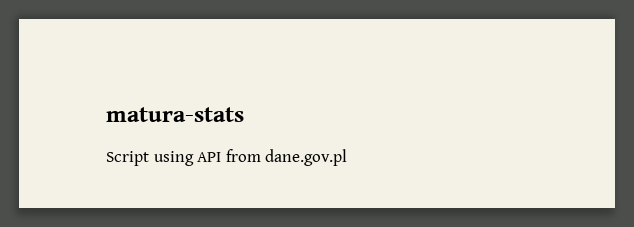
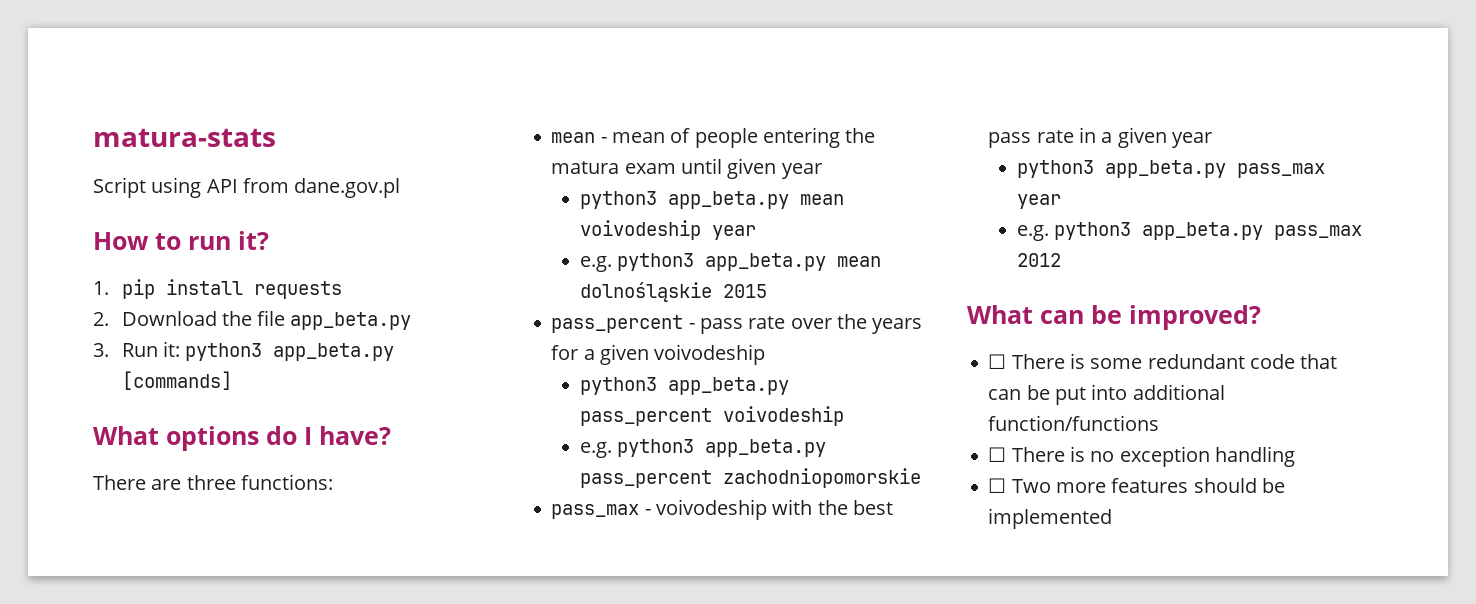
+ How to run it?
+ 1. pip install requests
+ 2. Download the file app_beta.py
+ 3. Run it: python3 app_beta.py [commands]
+ What options do I have?
+ There are three functions:
+ mean - mean of people entering the matura exam until given year
+ python3 app_beta.py mean voivodeship year
+ e.g. python3 app_beta.py mean dolnośląskie 2015
+ pass_percent - pass rate over the years for a given voivodeship
+ python3 app_beta.py pass_percent voivodeship
+ e.g. python3 app_beta.py pass_percent zachodniopomorskie
+ pass_max - voivodeship with the best pass rate in a given year
+ python3 app_beta.py pass_max year
+ e.g. python3 app_beta.py pass_max 2012
+ What can be improved?
+ ☐ There is some redundant code that can be put into additional function/functions
+ ☐ There is no exception handling
+ ☐ Two more features should be implemented

